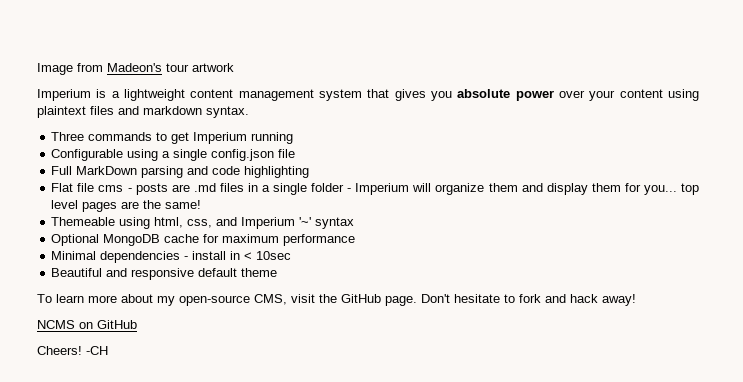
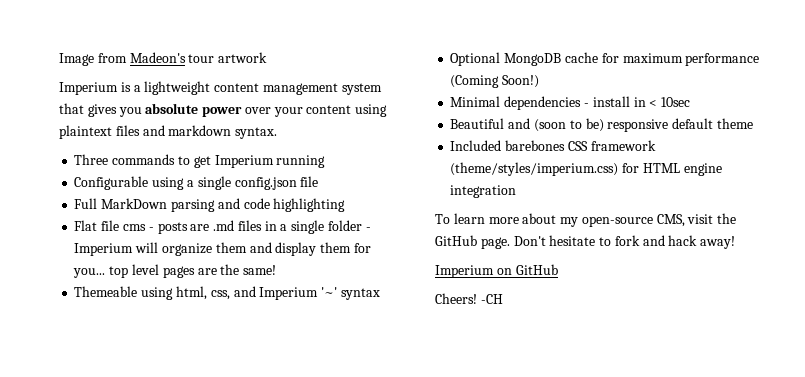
- Optional MongoDB cache for maximum performance
+ Optional MongoDB cache for maximum performance (Coming Soon!)
- Beautiful and responsive default theme
+ Beautiful and (soon to be) responsive default theme
+ Included barebones CSS framework (theme/styles/imperium.css) for HTML engine integration
- NCMS on GitHub
+ Imperium on GitHub

